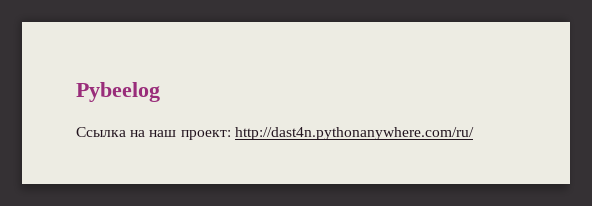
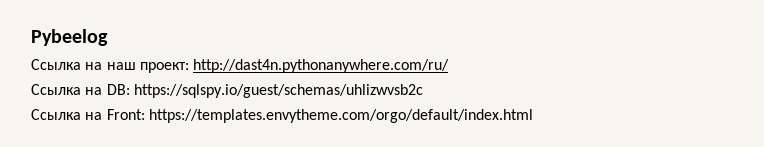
+ Ccылка на DB: https://sqlspy.io/guest/schemas/uhlizwvsb2c
+ Ссылка на Front: https://templates.envytheme.com/orgo/default/index.html

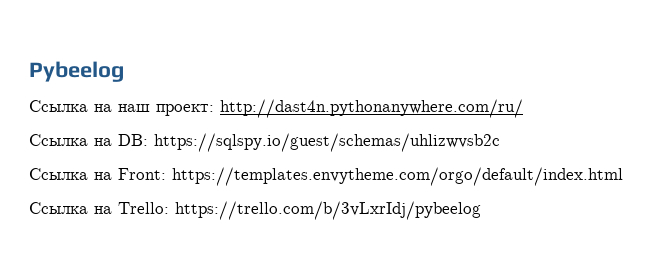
+ Ссылка на Trello: https://trello.com/b/3vLxrIdj/pybeelog

